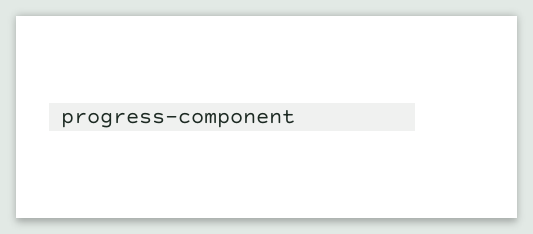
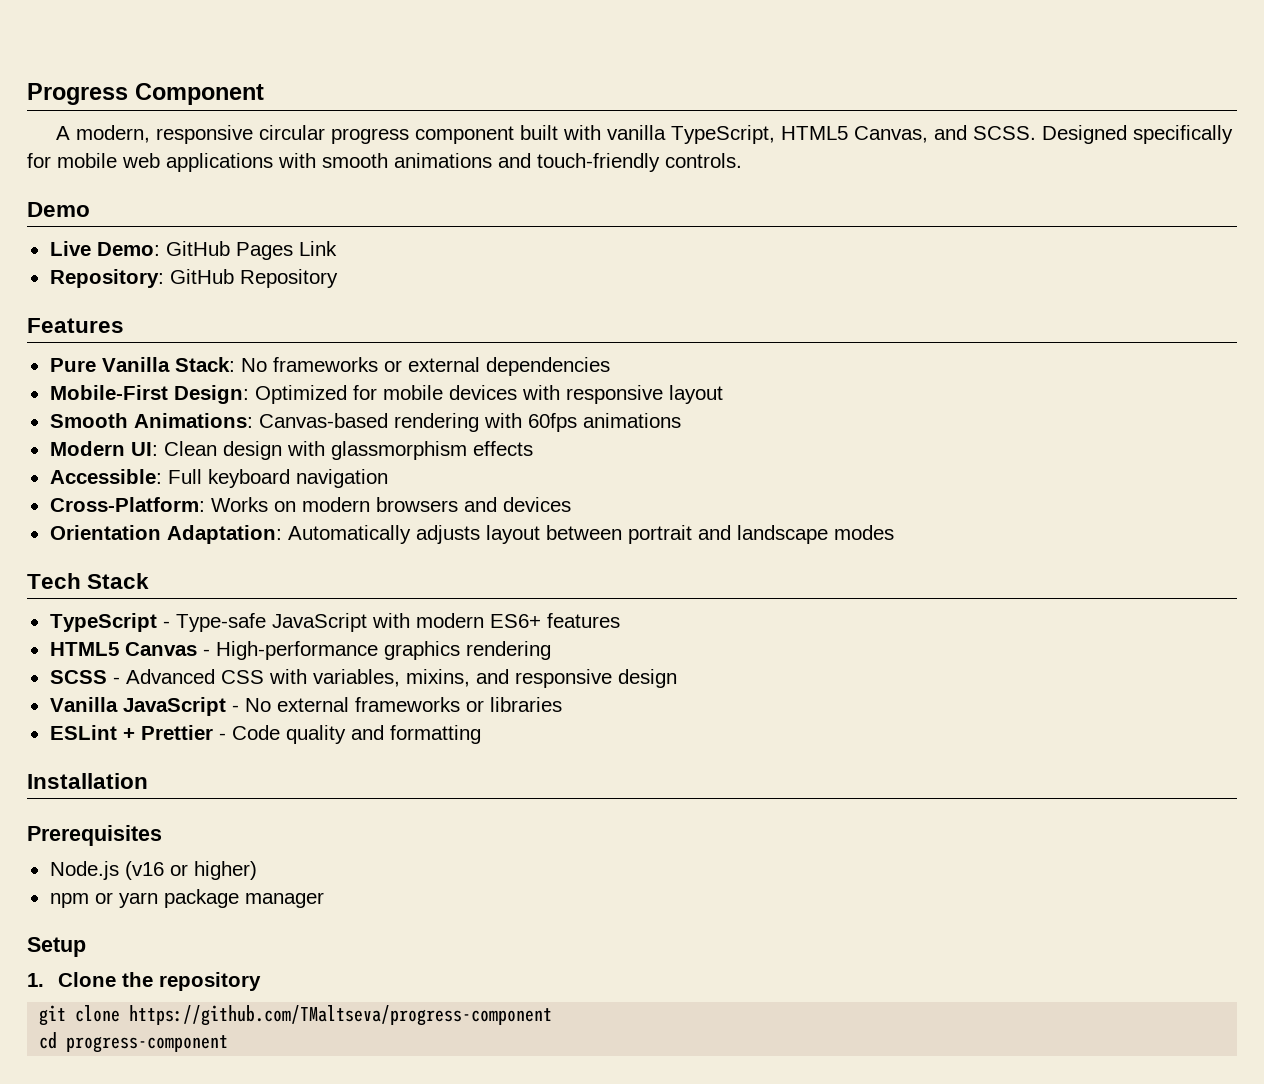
- progress-component
+ Progress Component
+ A modern, responsive circular progress component built with vanilla TypeScript, HTML5 Canvas, and SCSS. Designed specifically for mobile web applications with smooth animations and touch-friendly controls.
+ Demo
+ Live Demo: GitHub Pages Link
+ Repository: GitHub Repository
+ Features
+ Pure Vanilla Stack: No frameworks or external dependencies
+ Mobile-First Design: Optimized for mobile devices with responsive layout
+ Smooth Animations: Canvas-based rendering with 60fps animations
+ Modern UI: Clean design with glassmorphism effects
+ Accessible: Full keyboard navigation
+ Cross-Platform: Works on modern browsers and devices
+ Orientation Adaptation: Automatically adjusts layout between portrait and landscape modes
+ Tech Stack
+ TypeScript - Type-safe JavaScript with modern ES6+ features
+ HTML5 Canvas - High-performance graphics rendering
+ SCSS - Advanced CSS with variables, mixins, and responsive design
+ Vanilla JavaScript - No external frameworks or libraries
+ ESLint + Prettier - Code quality and formatting
+ Installation
+ Prerequisites
+ Node.js (v16 or higher)
+ npm or yarn package manager
+ Setup
+ 1. Clone the repository
+ git clone https://github.com/TMaltseva/progress-component
+ cd progress-component

